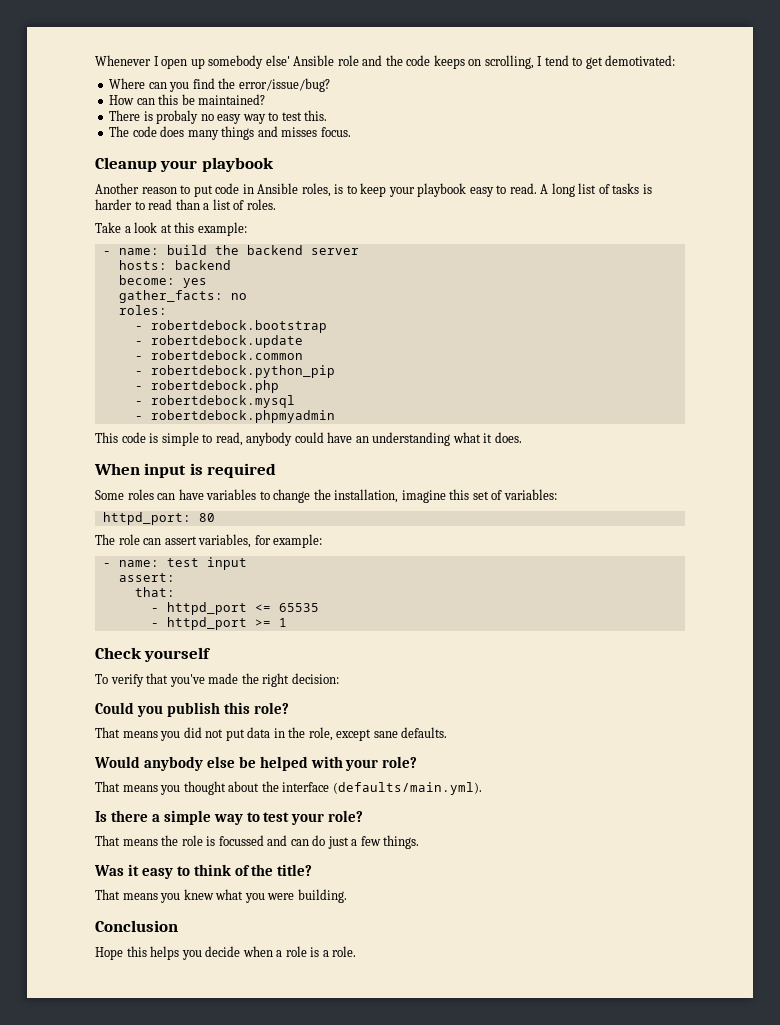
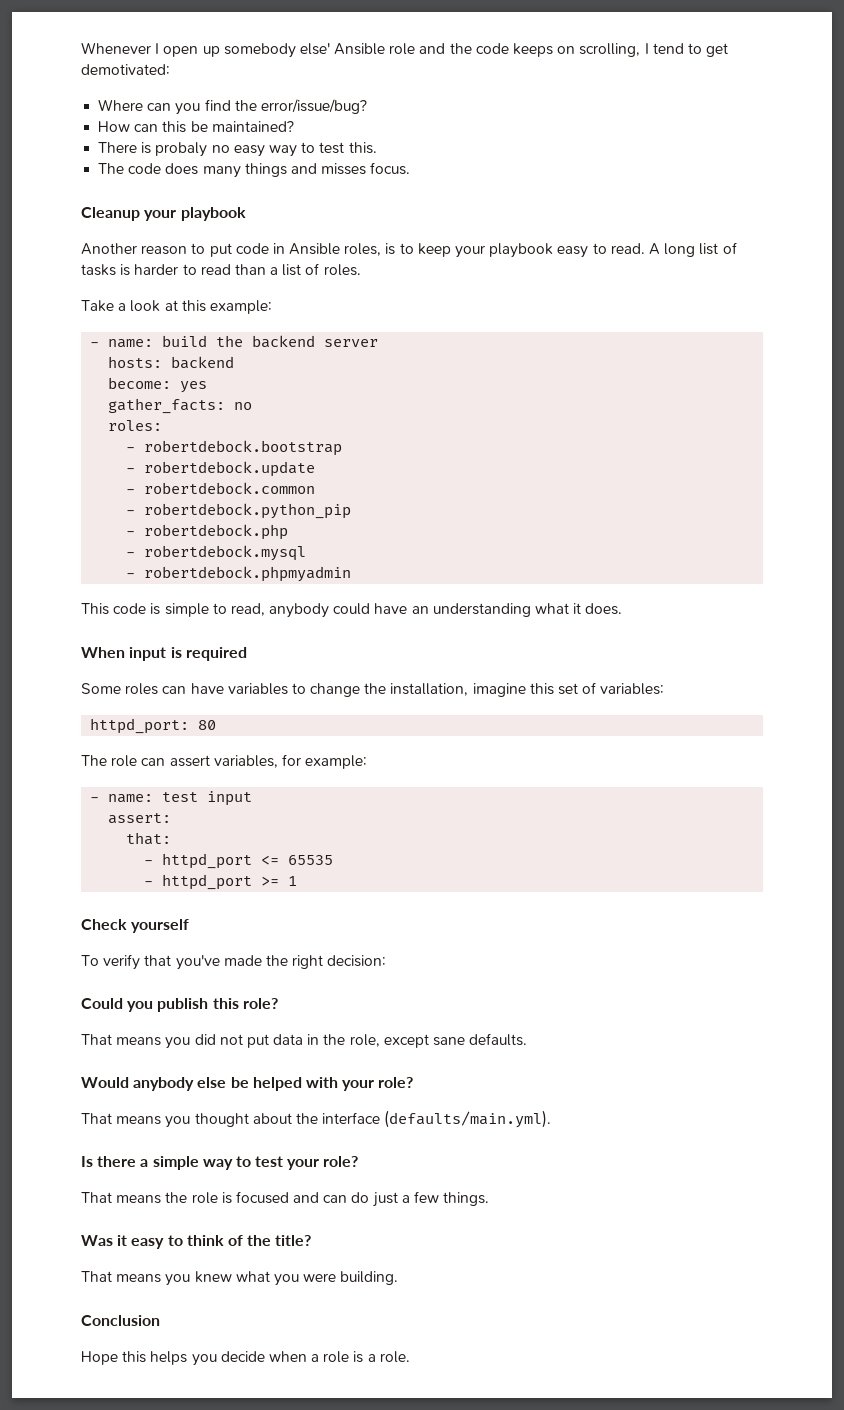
- That means the role is focussed and can do just a few things.
+ That means the role is focused and can do just a few things.

